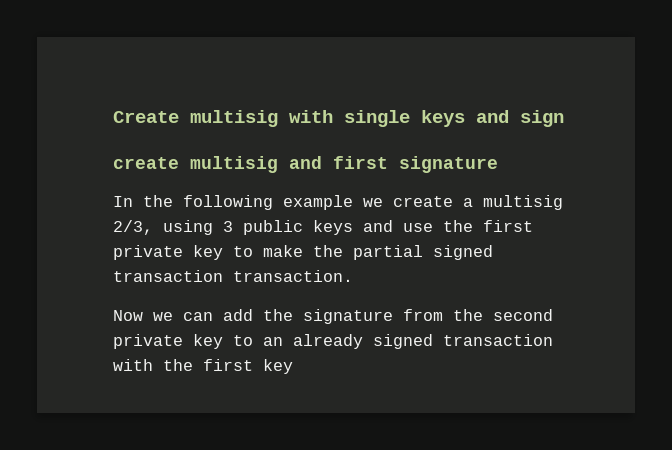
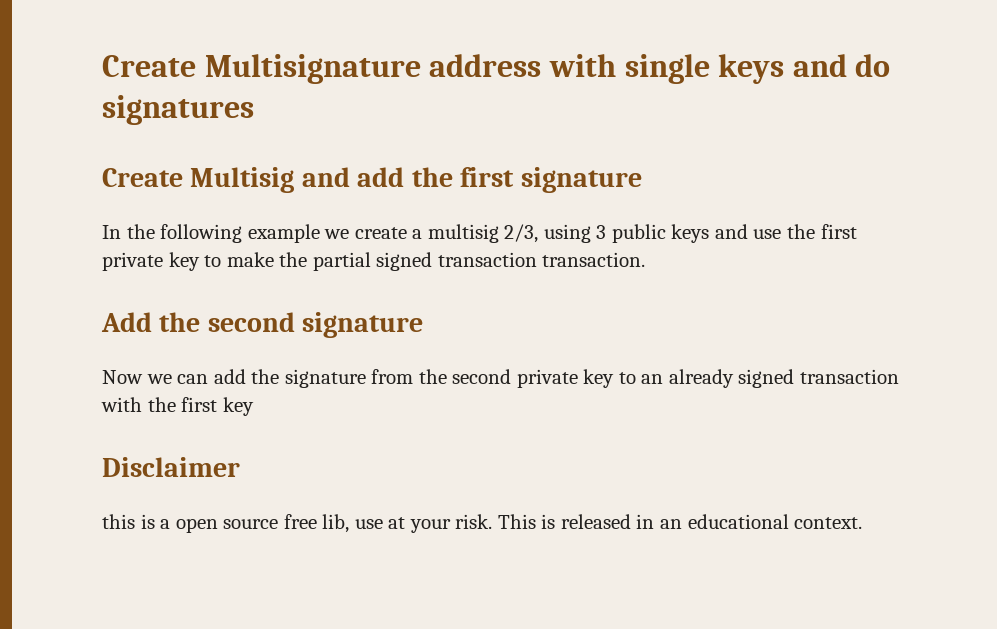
- Create multisig with single keys and sign
- create multisig and first signature
+ Create Multisignature address with single keys and do signatures
+ Create Multisig and add the first signature
+ Add the second signature
+ Disclaimer
+ this is a open source free lib, use at your risk. This is released in an educational context.

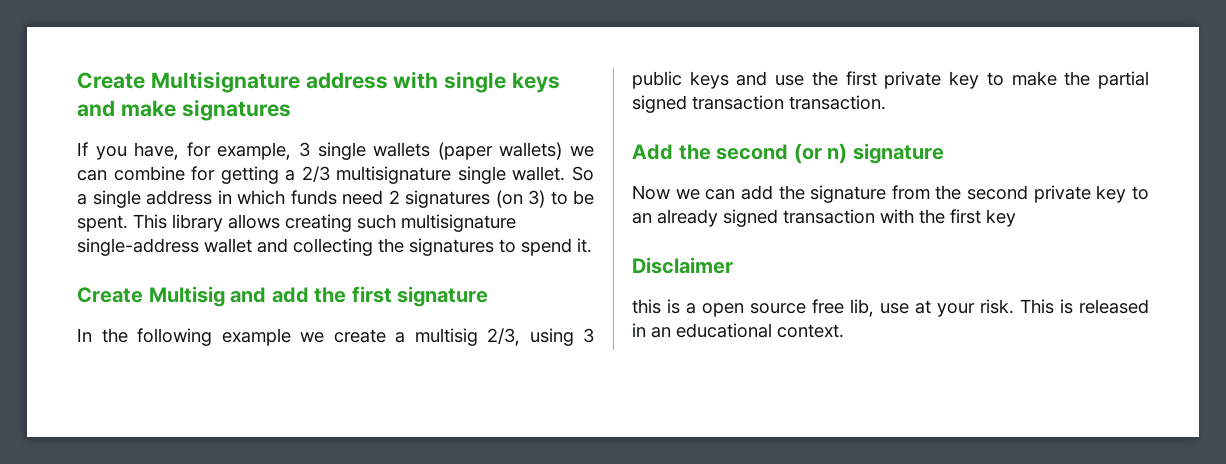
- Create Multisignature address with single keys and do signatures
+ Create Multisignature address with single keys and make signatures
+ If you have, for example, 3 single wallets (paper wallets) we can combine for getting a 2/3 multisignature single wallet. So a single address in which funds need 2 signatures (on 3) to be spent. This library allows creating such multisignature single-address wallet and collecting the signatures to spend it.
- Add the second signature
+ Add the second (or n) signature

